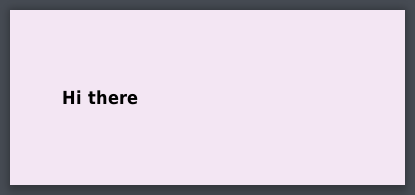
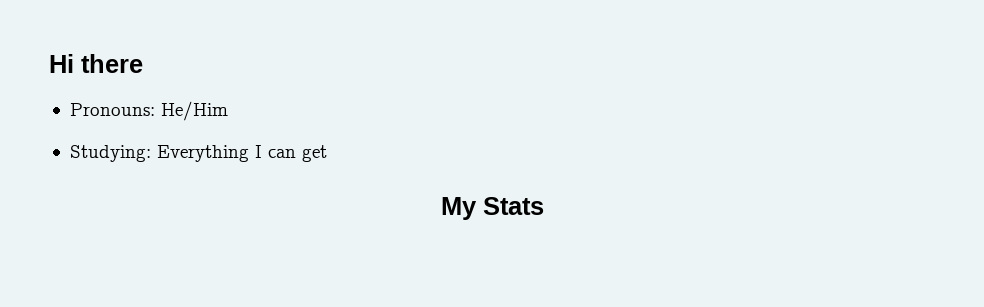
+ Pronouns: He/Him
+ Studying: Everything I can get
+ My Stats

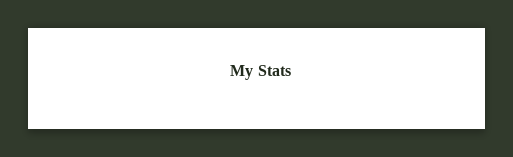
- Hi there
- Pronouns: He/Him
- Studying: Everything I can get

